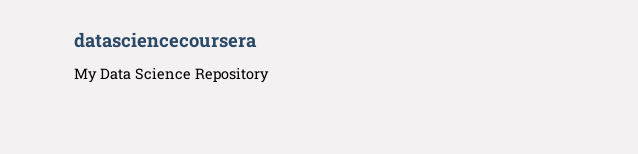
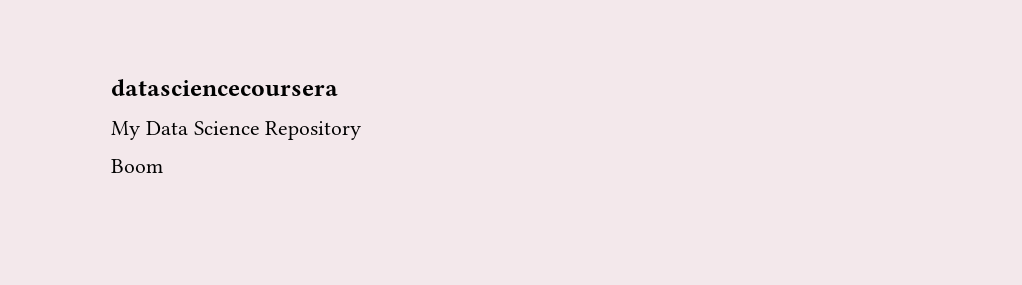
+ Boom

